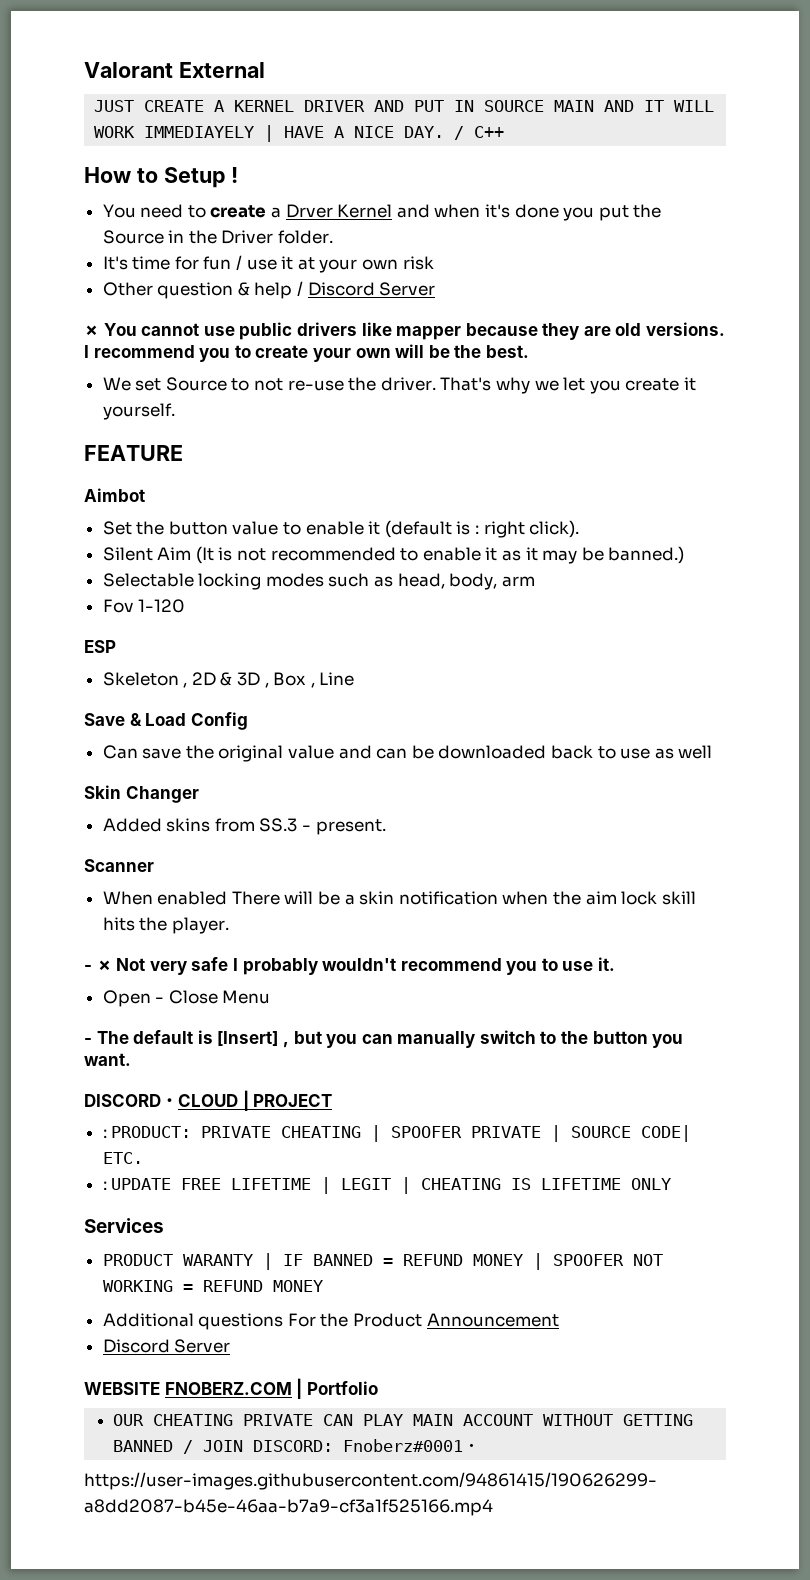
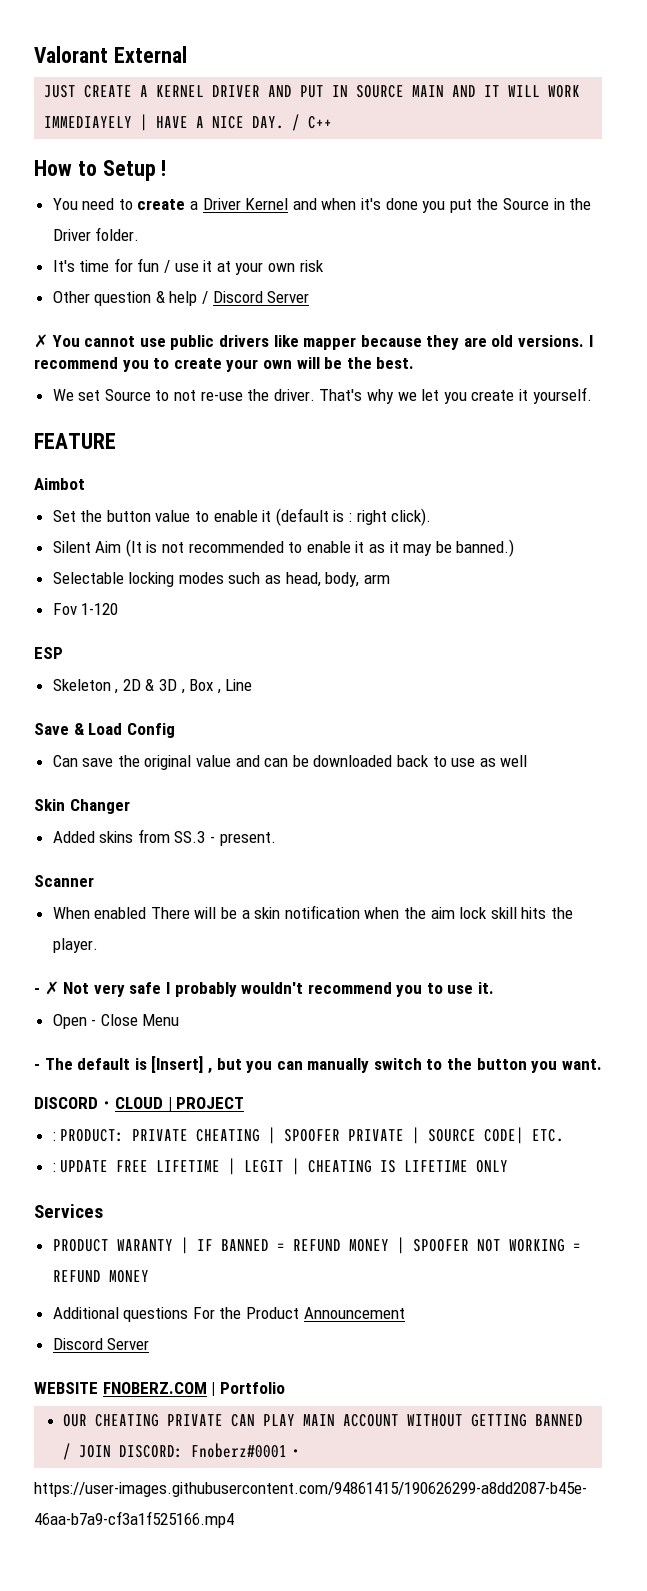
- You need to create a Drver Kernel and when it's done you put the Source in the Driver folder.
+ You need to create a Driver Kernel and when it's done you put the Source in the Driver folder.

